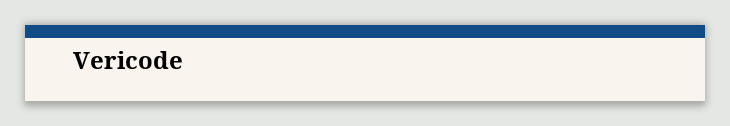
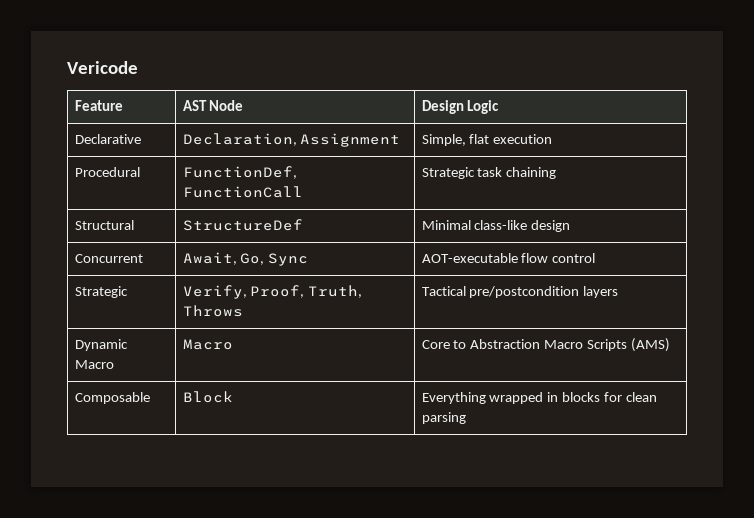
+ Feature | AST Node | Design Logic
+ Declarative | Declaration, Assignment | Simple, flat execution
+ Procedural | FunctionDef, FunctionCall | Strategic task chaining
+ Structural | StructureDef | Minimal class-like design
+ Concurrent | Await, Go, Sync | AOT-executable flow control
+ Strategic | Verify, Proof, Truth, Throws | Tactical pre/postcondition layers
+ Dynamic Macro | Macro | Core to Abstraction Macro Scripts (AMS)
+ Composable | Block | Everything wrapped in blocks for clean parsing

